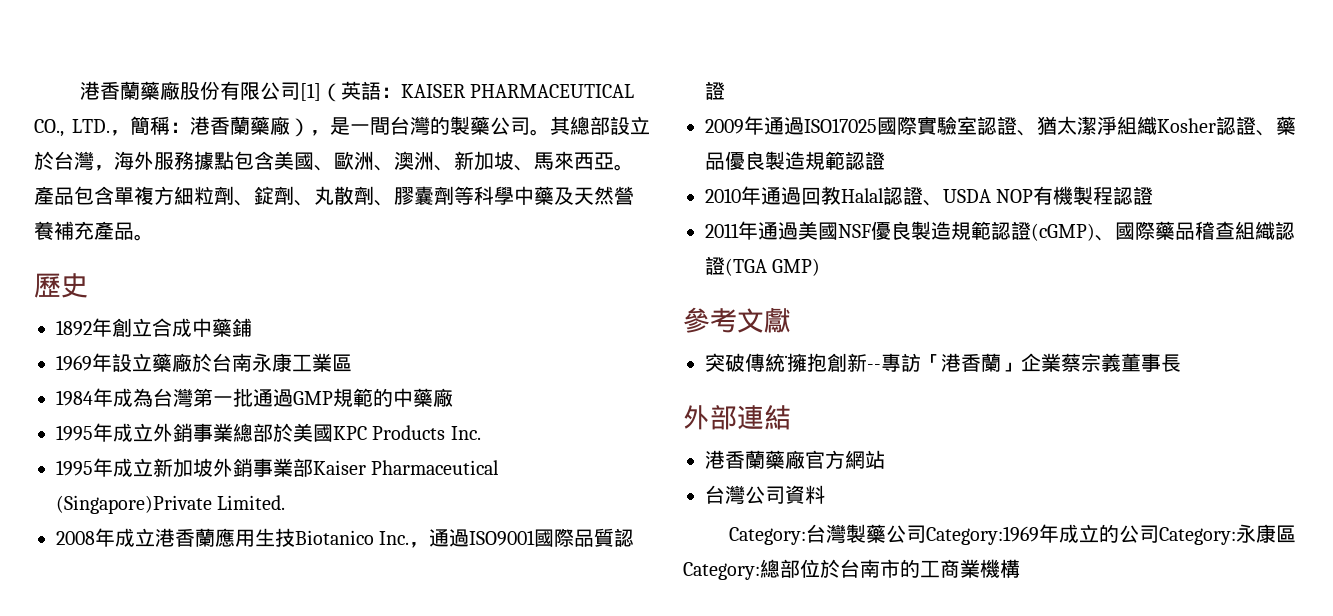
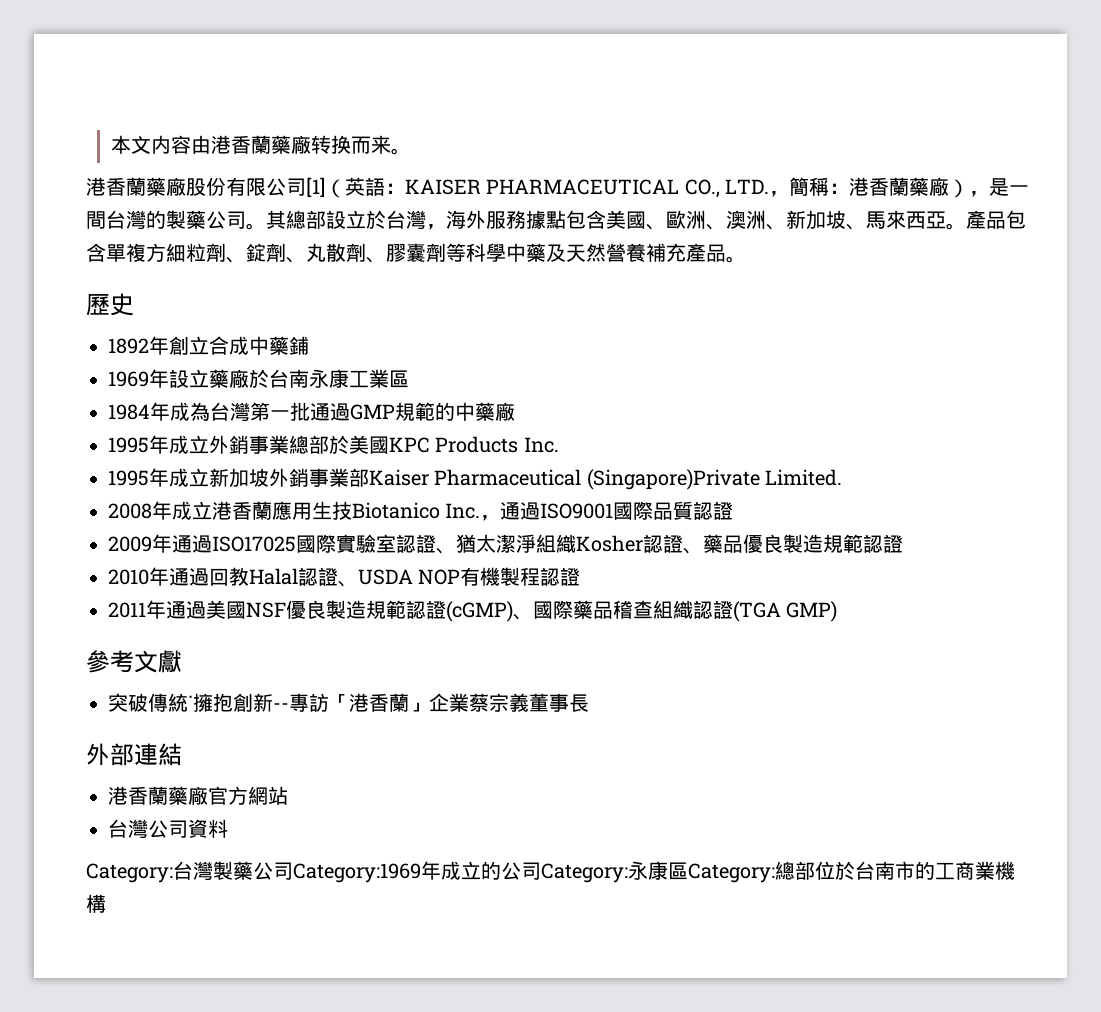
+ 本文内容由港香蘭藥廠转换而来。

